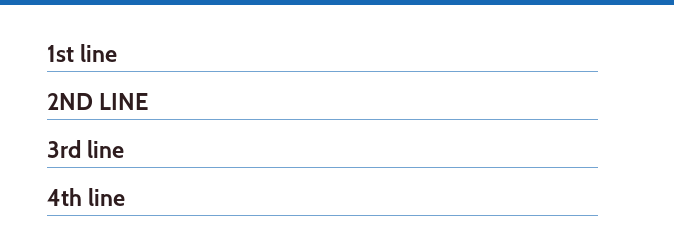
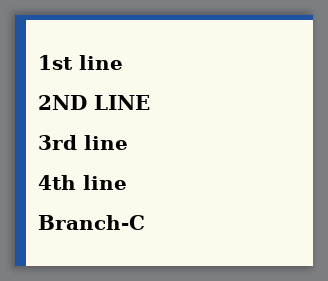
+ Branch-C

